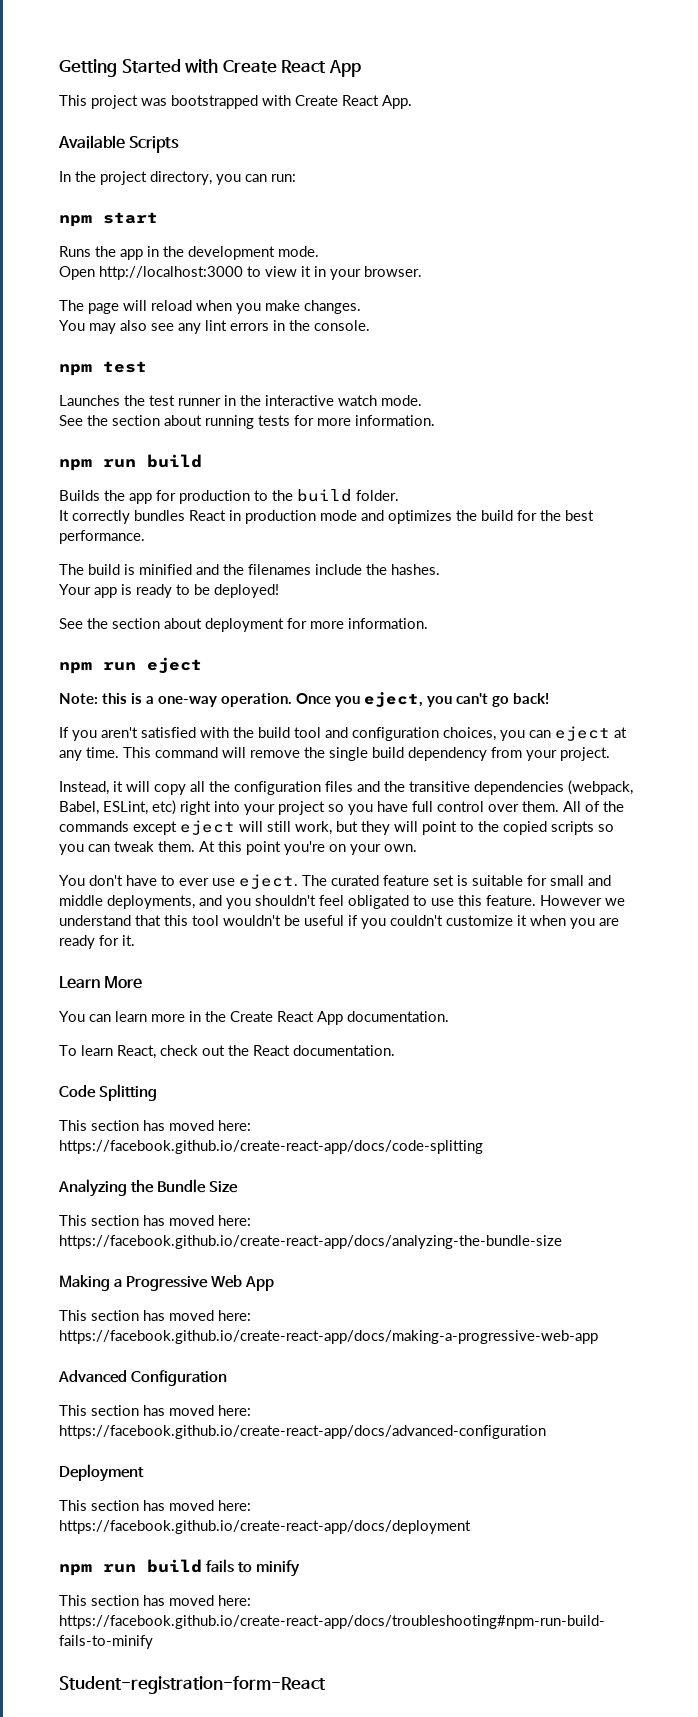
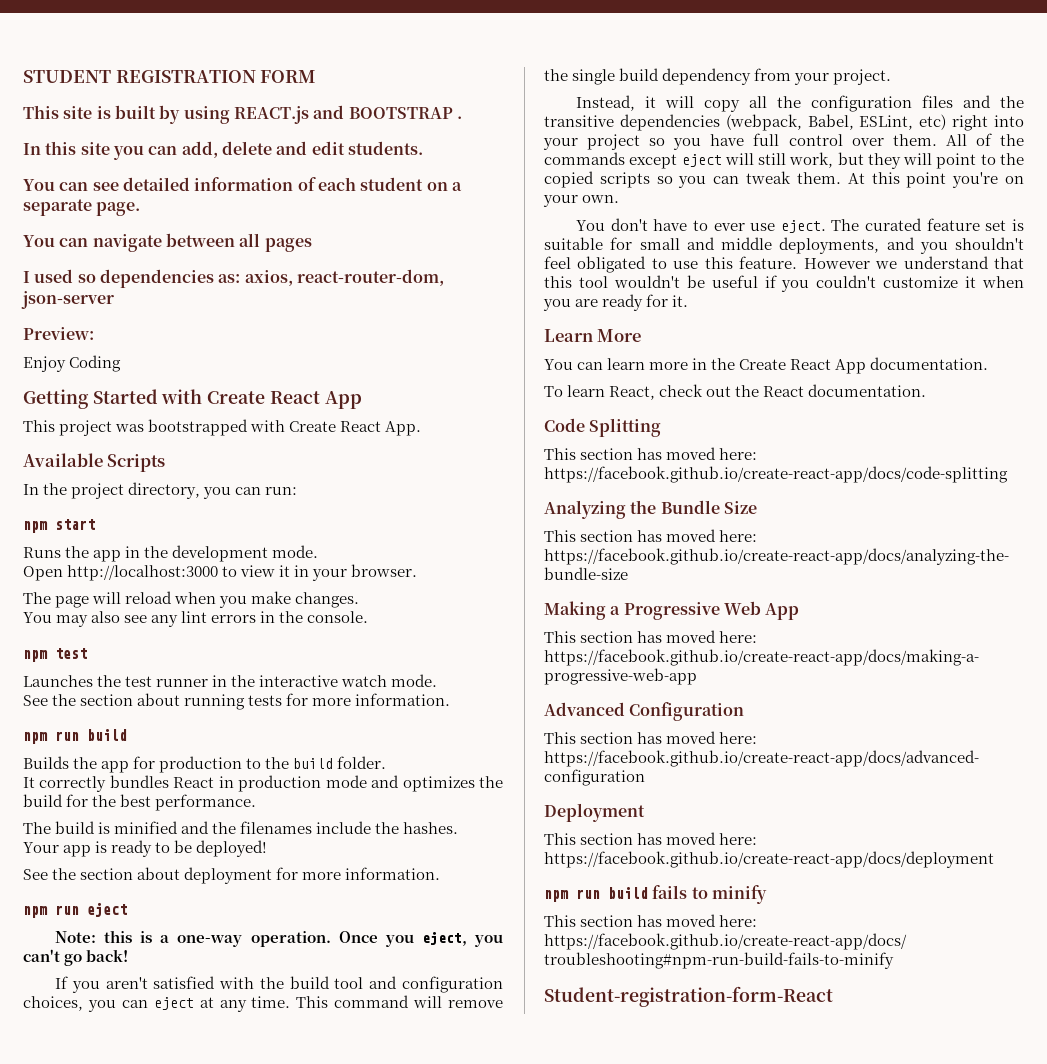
+ STUDENT REGISTRATION FORM
+ This site is built by using REACT.js and BOOTSTRAP .
+ In this site you can add, delete and edit students.
+ You can see detailed information of each student on a separate page.
+ You can navigate between all pages
+ I used so dependencies as: axios, react-router-dom, json-server
+ Preview:
+ Enjoy Coding

